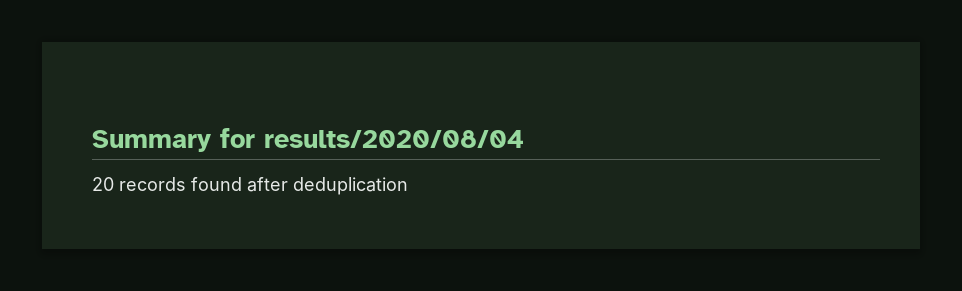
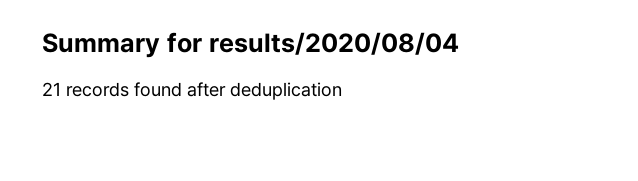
- 20 records found after deduplication
+ 21 records found after deduplication

